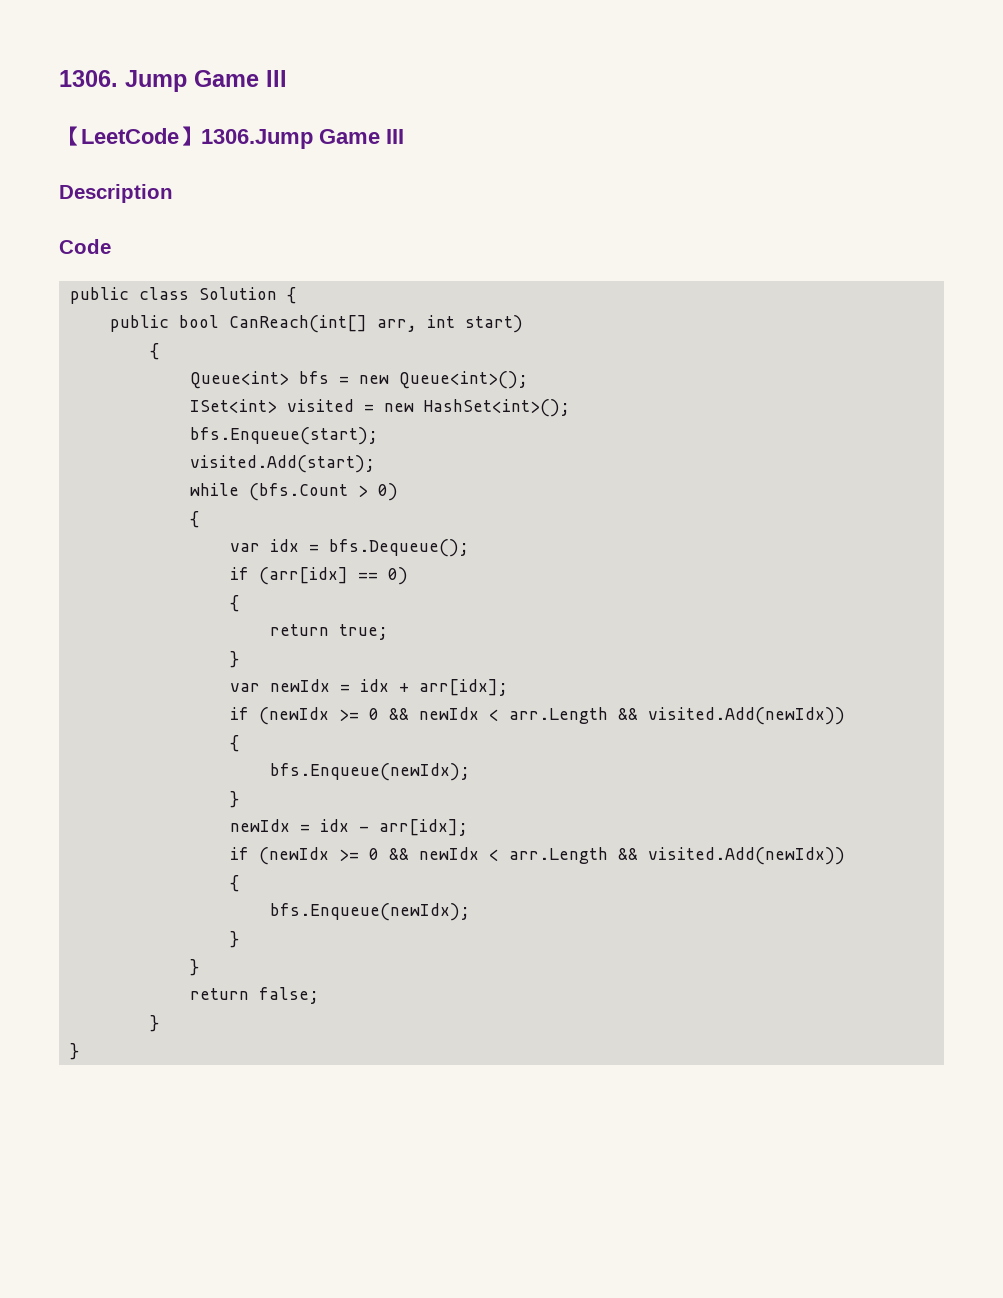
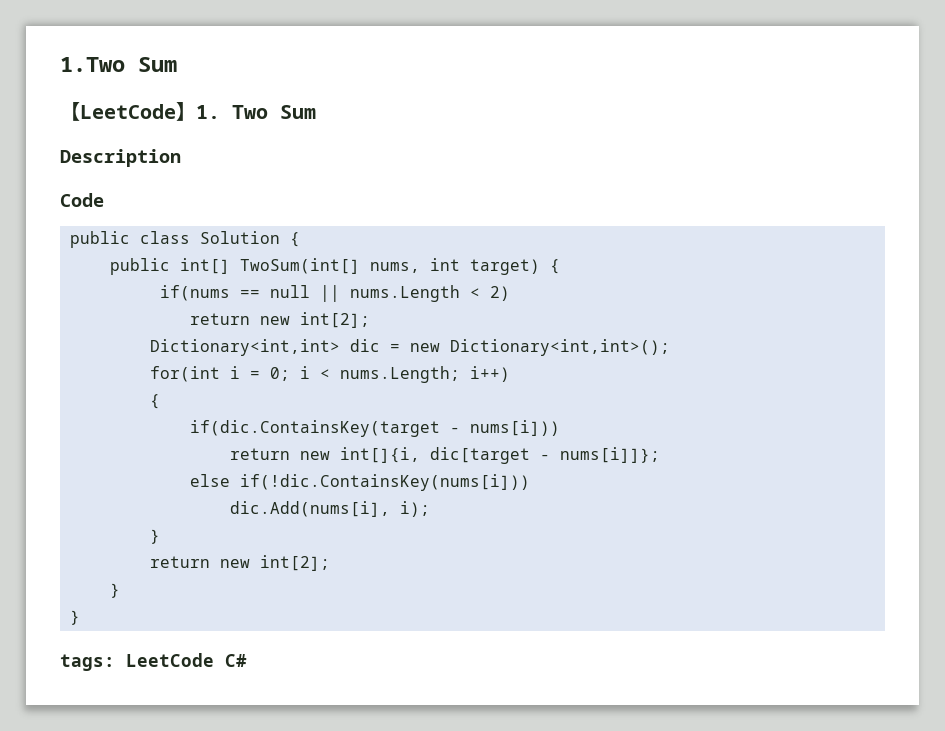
- 1306. Jump Game III
+ 1.Two Sum
- 【LeetCode】1306.Jump Game III
+ 【LeetCode】1. Two Sum
- public bool CanReach(int[] arr, int start)
+ public int[] TwoSum(int[] nums, int target) {
+ if(nums == null || nums.Length < 2)
+ return new int[2];
+ Dictionary<int,int> dic = new Dictionary<int,int>();
+ for(int i = 0; i < nums.Length; i++)
  {
- Queue<int> bfs = new Queue<int>();
- ISet<int> visited = new HashSet<int>();
- bfs.Enqueue(start);
- visited.Add(start);
- while (bfs.Count > 0)
- {
- var idx = bfs.Dequeue();
- if (arr[idx] == 0)
- {
- return true;
+ if(dic.ContainsKey(target - nums[i]))
+ return new int[]{i, dic[target - nums[i]]};
+ else if(!dic.ContainsKey(nums[i]))
+ dic.Add(nums[i], i);
  }
- var newIdx = idx + arr[idx];
- if (newIdx >= 0 && newIdx < arr.Length && visited.Add(newIdx))
- {
- bfs.Enqueue(newIdx);
- }
- newIdx = idx - arr[idx];
- if (newIdx >= 0 && newIdx < arr.Length && visited.Add(newIdx))
- {
- bfs.Enqueue(newIdx);
+ return new int[2];
  }
  }
- return false;
- }
- }
+ tags: LeetCode C#

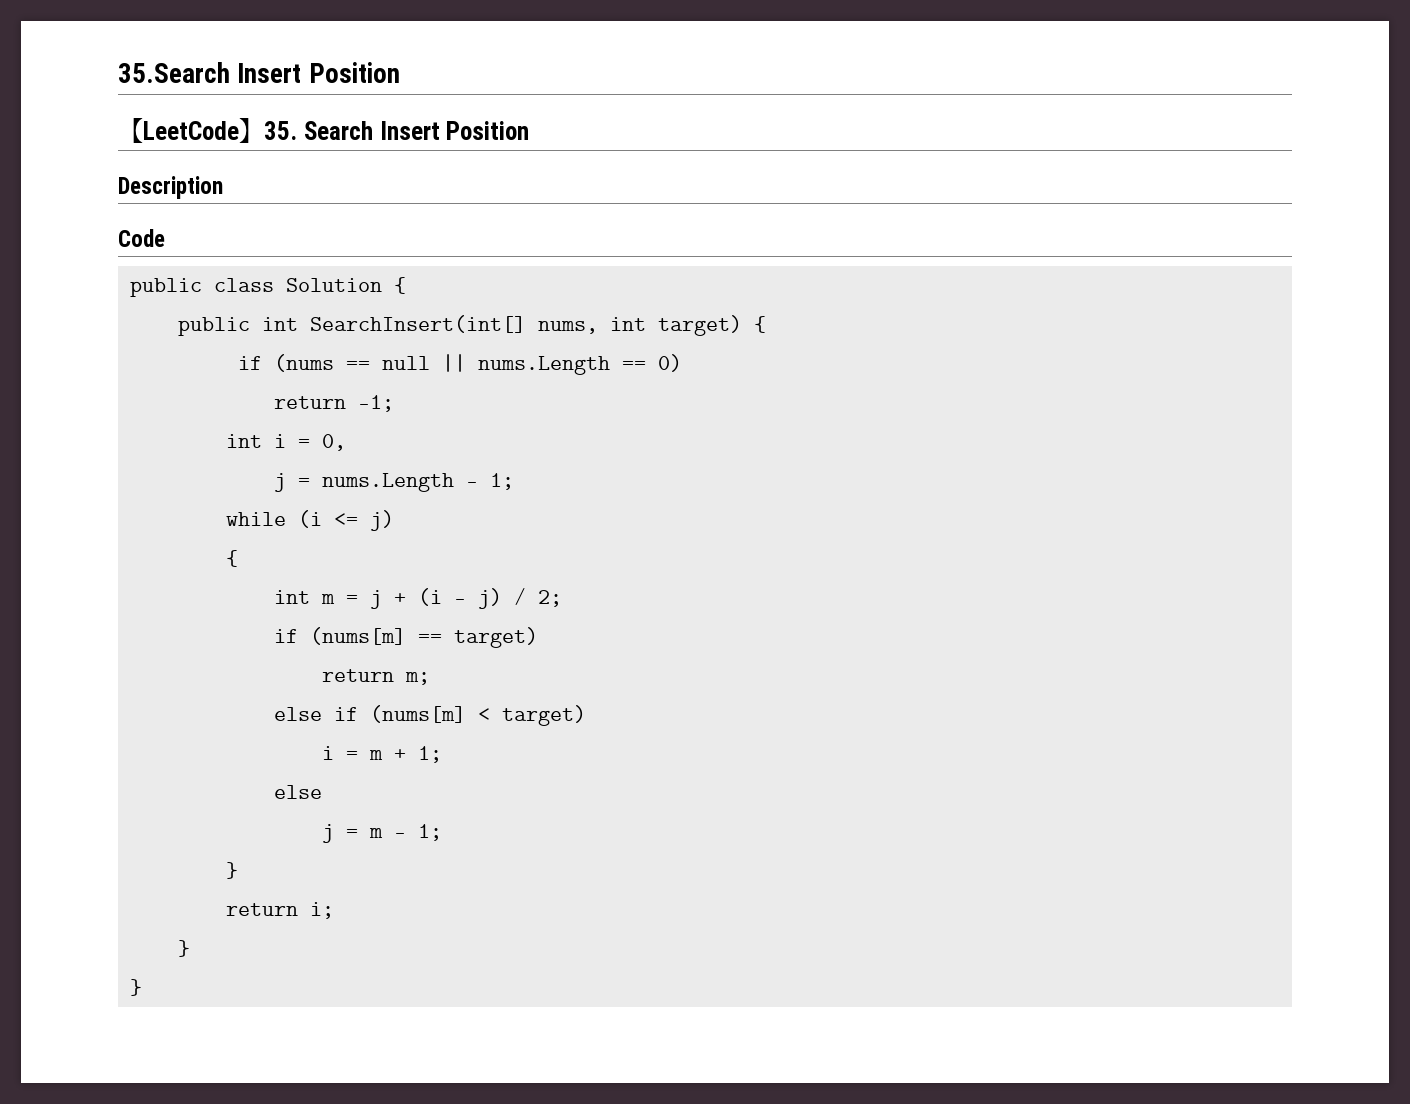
- 1.Two Sum
+ 35.Search Insert Position
- 【LeetCode】1. Two Sum
+ 【LeetCode】35. Search Insert Position
- public int[] TwoSum(int[] nums, int target) {
+ public int SearchInsert(int[] nums, int target) {
- if(nums == null || nums.Length < 2)
- return new int[2];
- Dictionary<int,int> dic = new Dictionary<int,int>();
- for(int i = 0; i < nums.Length; i++)
+ if (nums == null || nums.Length == 0)
+ return -1;
+ int i = 0,
+ j = nums.Length - 1;
+ while (i <= j)
  {
- if(dic.ContainsKey(target - nums[i]))
- return new int[]{i, dic[target - nums[i]]};
- else if(!dic.ContainsKey(nums[i]))
- dic.Add(nums[i], i);
+ int m = j + (i - j) / 2;
+ if (nums[m] == target)
+ return m;
+ else if (nums[m] < target)
+ i = m + 1;
+ else
+ j = m - 1;
  }
- return new int[2];
+ return i;
- tags: LeetCode C#

